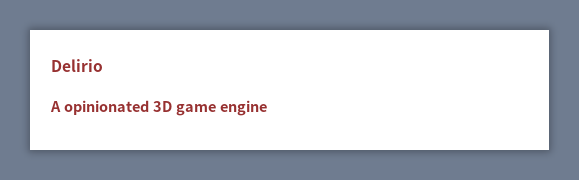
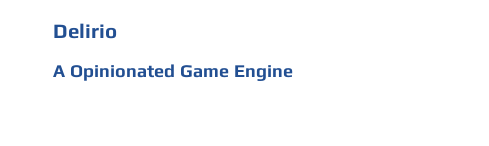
- A opinionated 3D game engine
+ A Opinionated Game Engine

